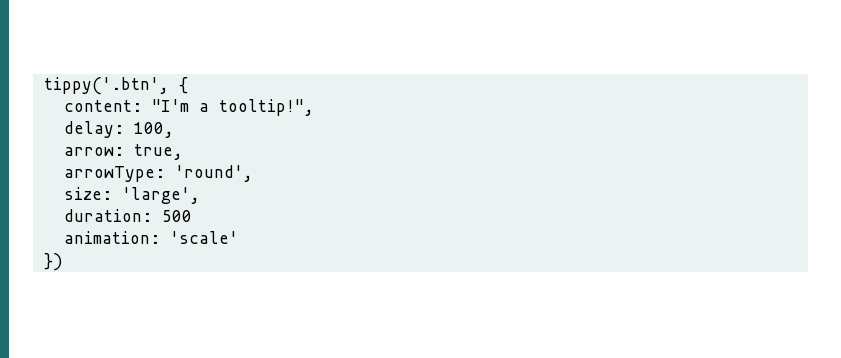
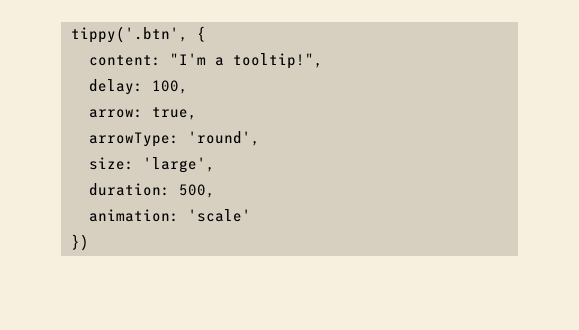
- duration: 500
+ duration: 500,

